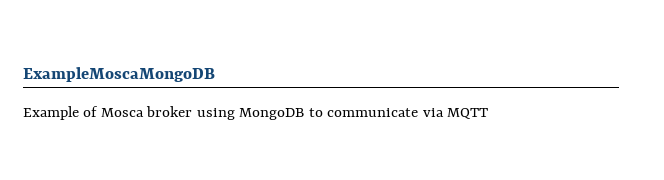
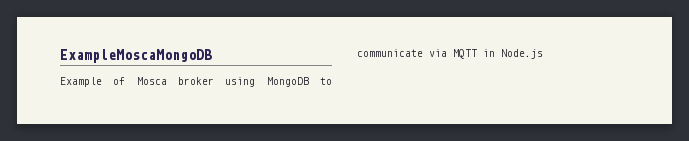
- Example of Mosca broker using MongoDB to communicate via MQTT
+ Example of Mosca broker using MongoDB to communicate via MQTT in Node.js

